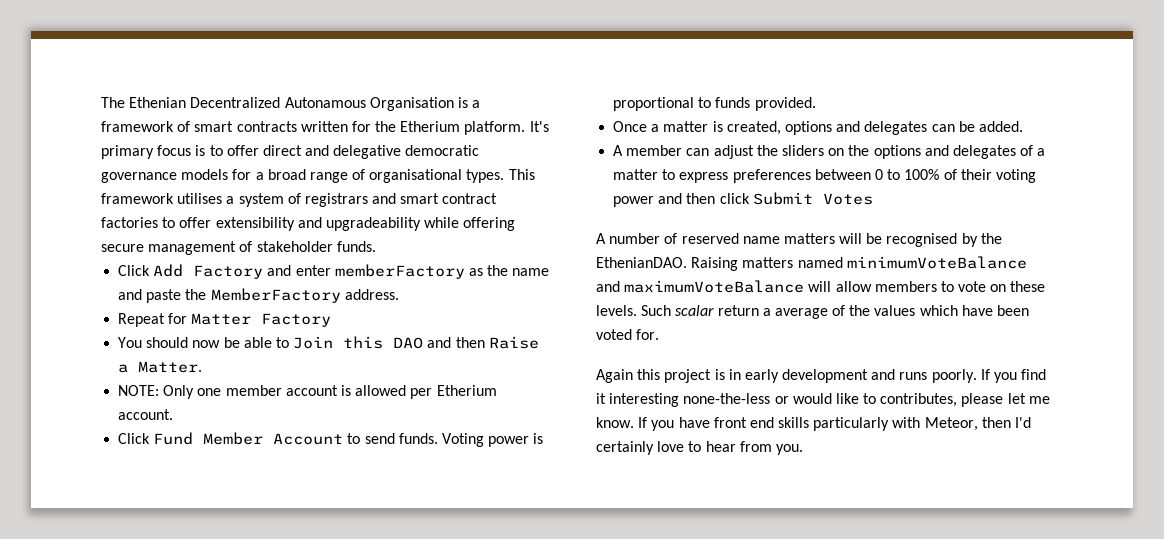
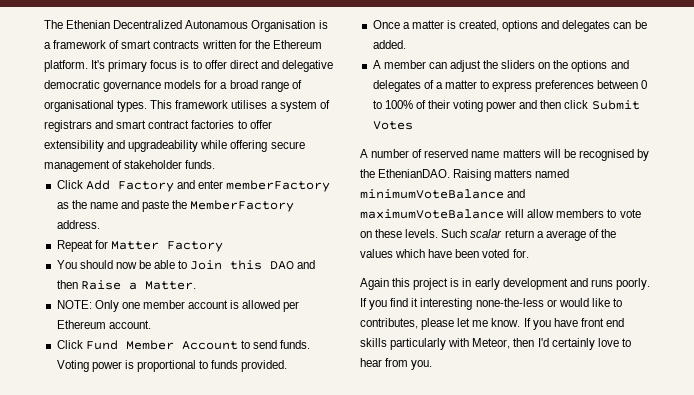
- The Ethenian Decentralized Autonamous Organisation is a framework of smart contracts written for the Etherium platform.
+ The Ethenian Decentralized Autonamous Organisation is a framework of smart contracts written for the Ethereum platform.
- NOTE: Only one member account is allowed per Etherium account.
+ NOTE: Only one member account is allowed per Ethereum account.

